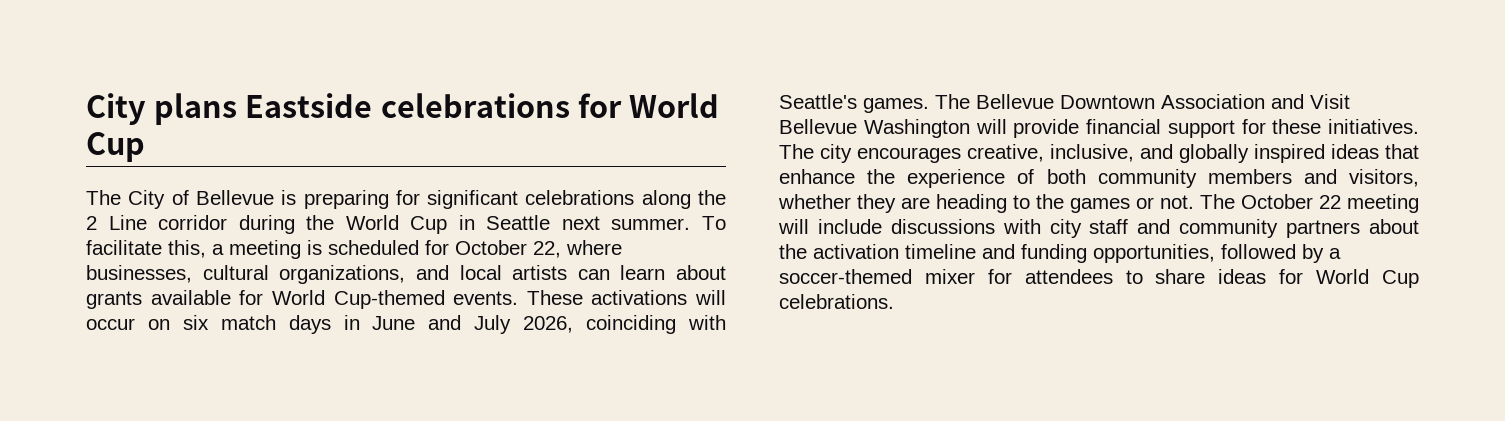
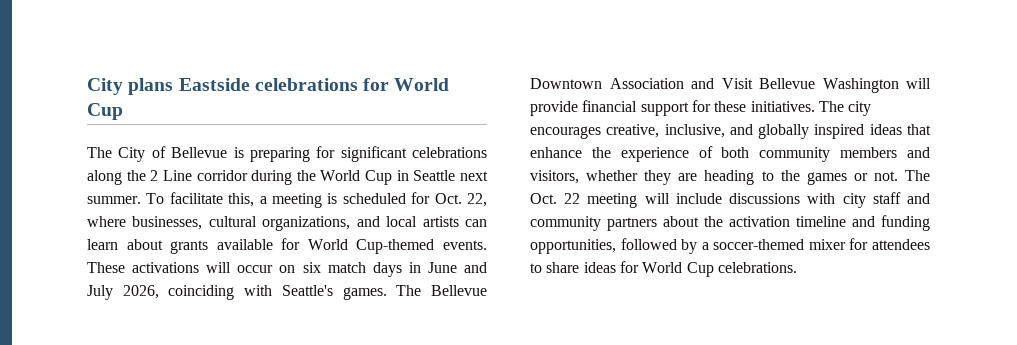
- To facilitate this, a meeting is scheduled for October 22, where businesses, cultural organizations, and local artists can learn about grants available for World Cup-themed events.
+ To facilitate this, a meeting is scheduled for Oct. 22, where businesses, cultural organizations, and local artists can learn about grants available for World Cup-themed events.
- The October 22 meeting will include discussions with city staff and community partners about the activation timeline and funding opportunities, followed by a soccer-themed mixer for attendees to share ideas for World Cup celebrations.
+ The Oct. 22 meeting will include discussions with city staff and community partners about the activation timeline and funding opportunities, followed by a soccer-themed mixer for attendees to share ideas for World Cup celebrations.

